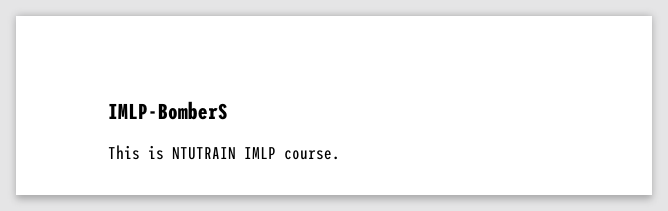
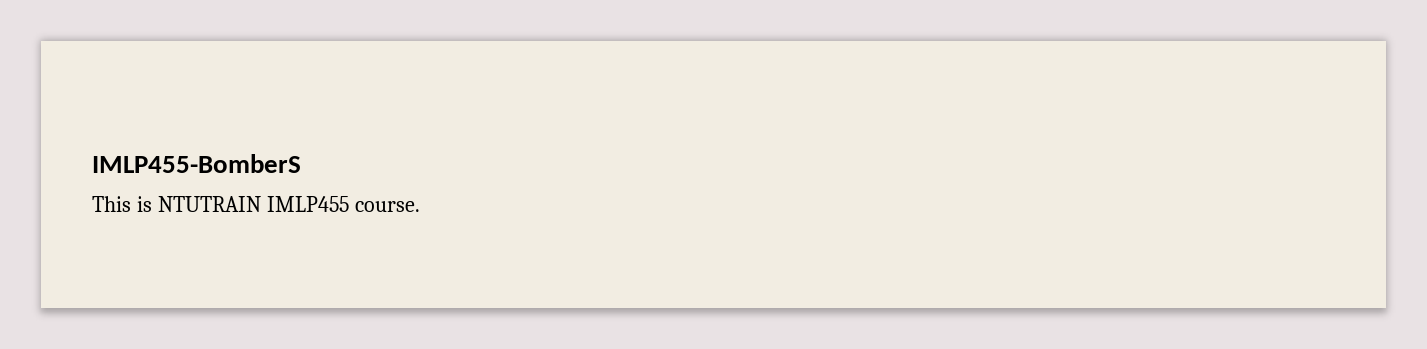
- IMLP-BomberS
+ IMLP455-BomberS
- This is NTUTRAIN IMLP course.
+ This is NTUTRAIN IMLP455 course.

